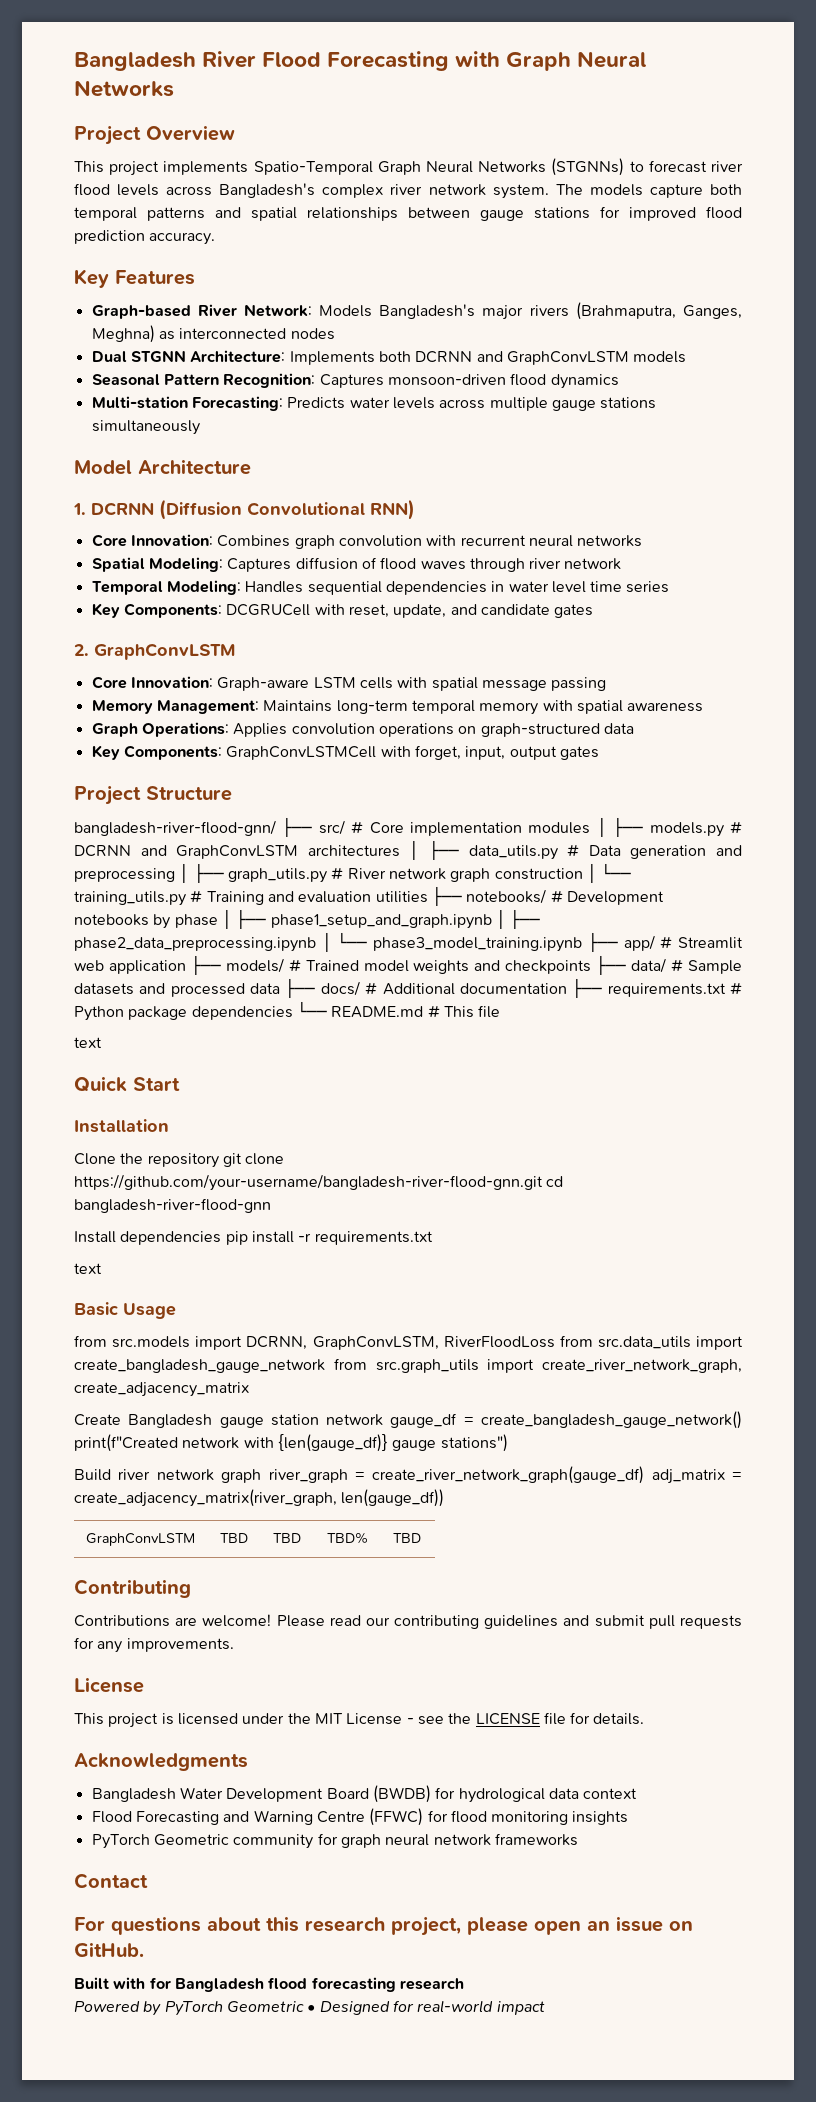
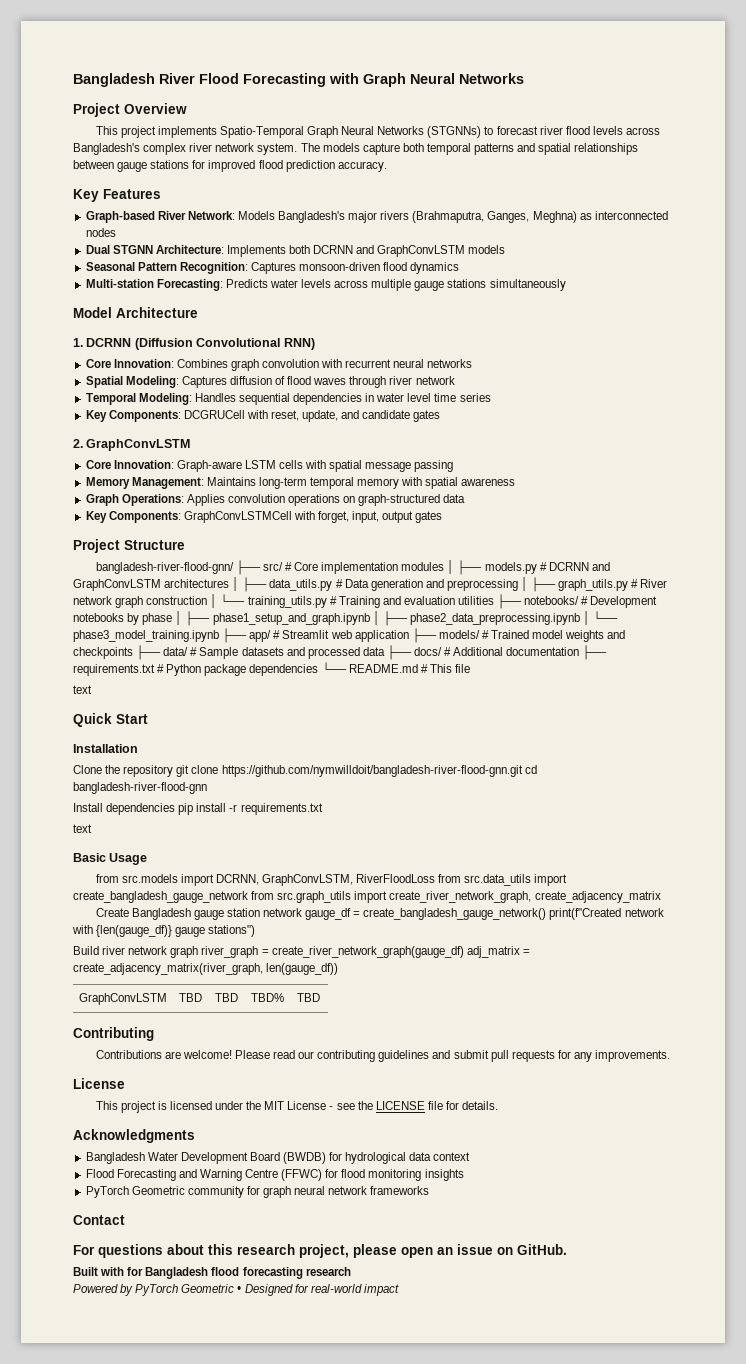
- Clone the repository git clone https://github.com/your-username/bangladesh-river-flood-gnn.git cd bangladesh-river-flood-gnn
+ Clone the repository git clone https://github.com/nymwilldoit/bangladesh-river-flood-gnn.git cd bangladesh-river-flood-gnn

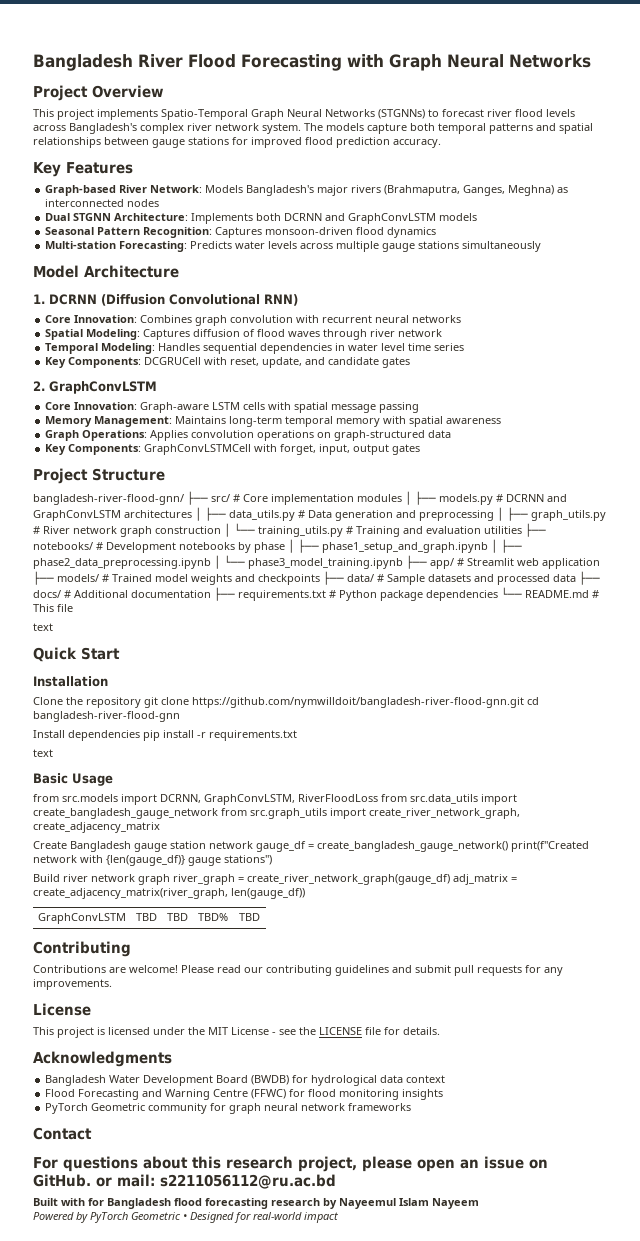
- For questions about this research project, please open an issue on GitHub.
+ For questions about this research project, please open an issue on GitHub. or mail: s2211056112@ru.ac.bd
- Built with for Bangladesh flood forecasting research
+ Built with for Bangladesh flood forecasting research by Nayeemul Islam Nayeem

